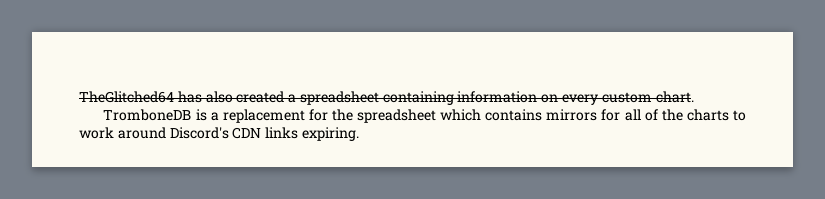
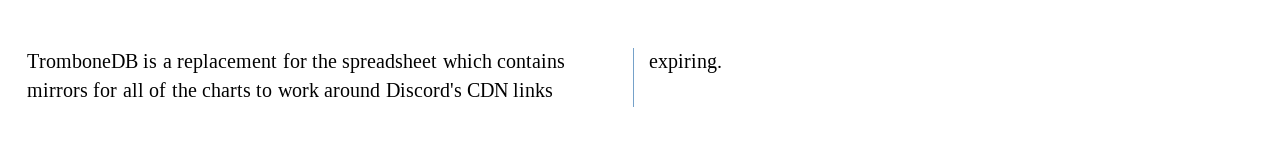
- TheGlitched64 has also created a spreadsheet containing information on every custom chart.

